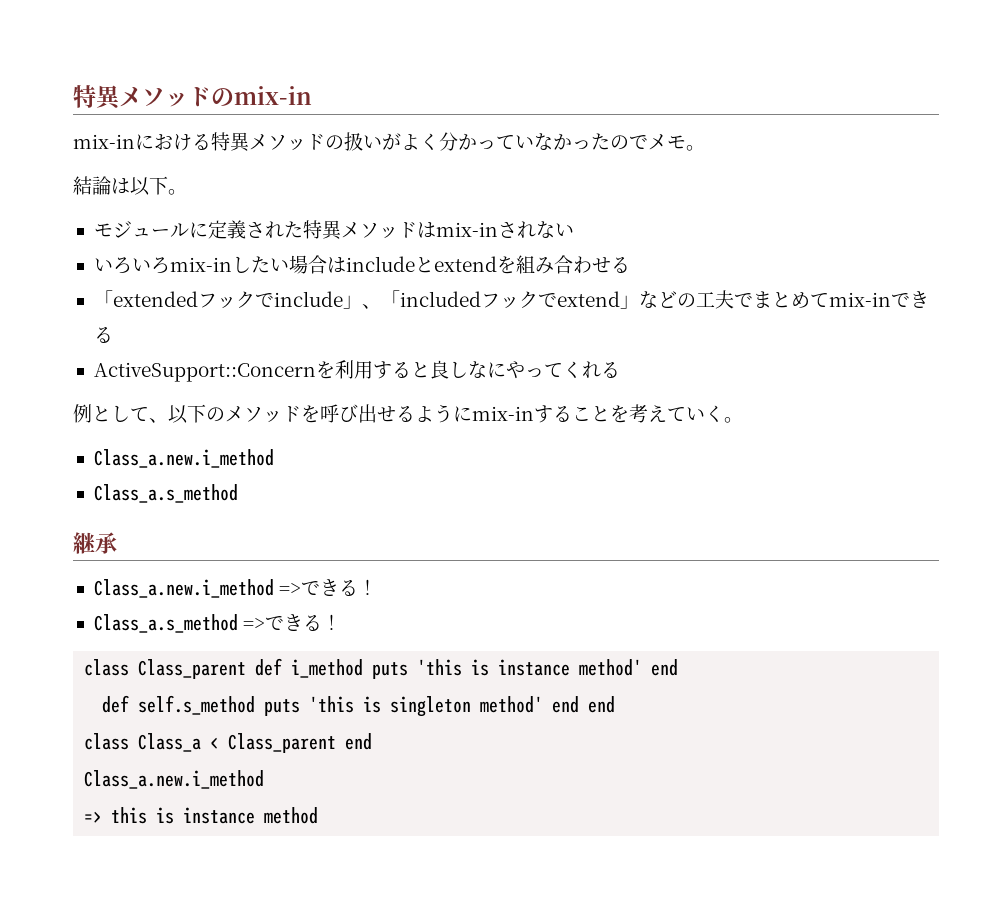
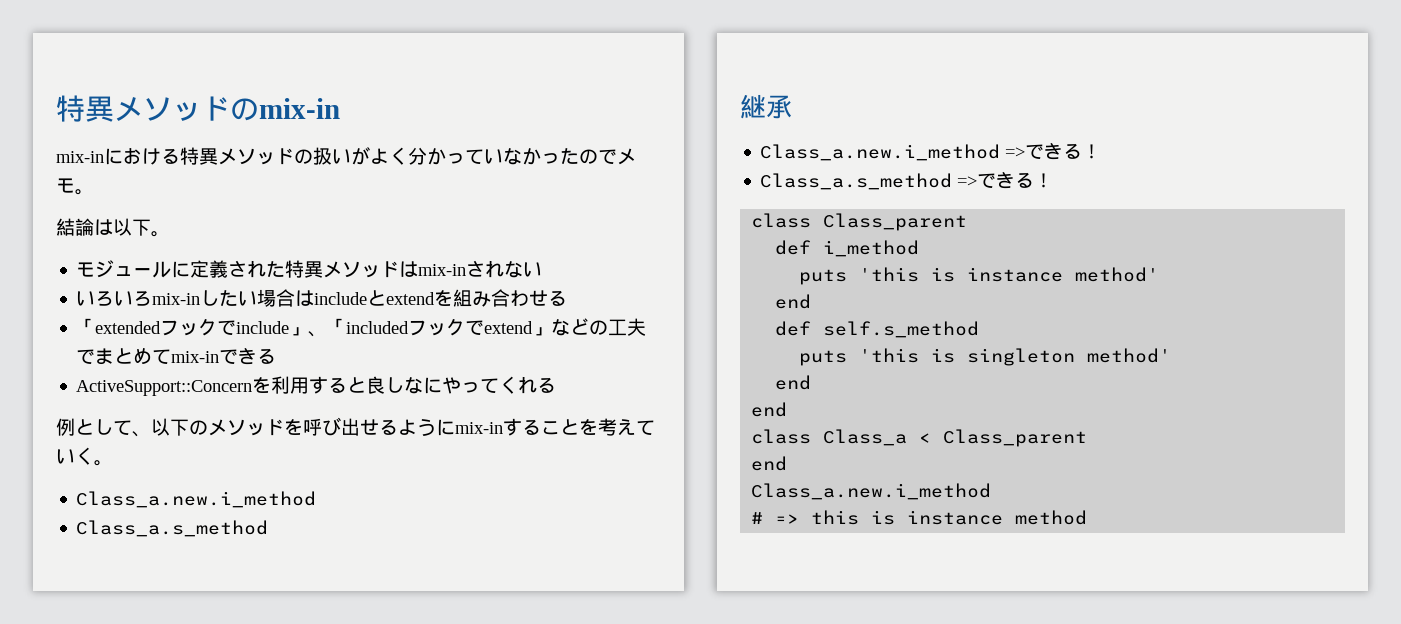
- class Class_parent def i_method puts 'this is instance method' end
+ class Class_parent
+ def i_method
+ puts 'this is instance method'
+ end
- def self.s_method puts 'this is singleton method' end end
+ def self.s_method
+ puts 'this is singleton method'
+ end
+ end
- class Class_a < Class_parent end
+ class Class_a < Class_parent
+ end
- => this is instance method
+ # => this is instance method

